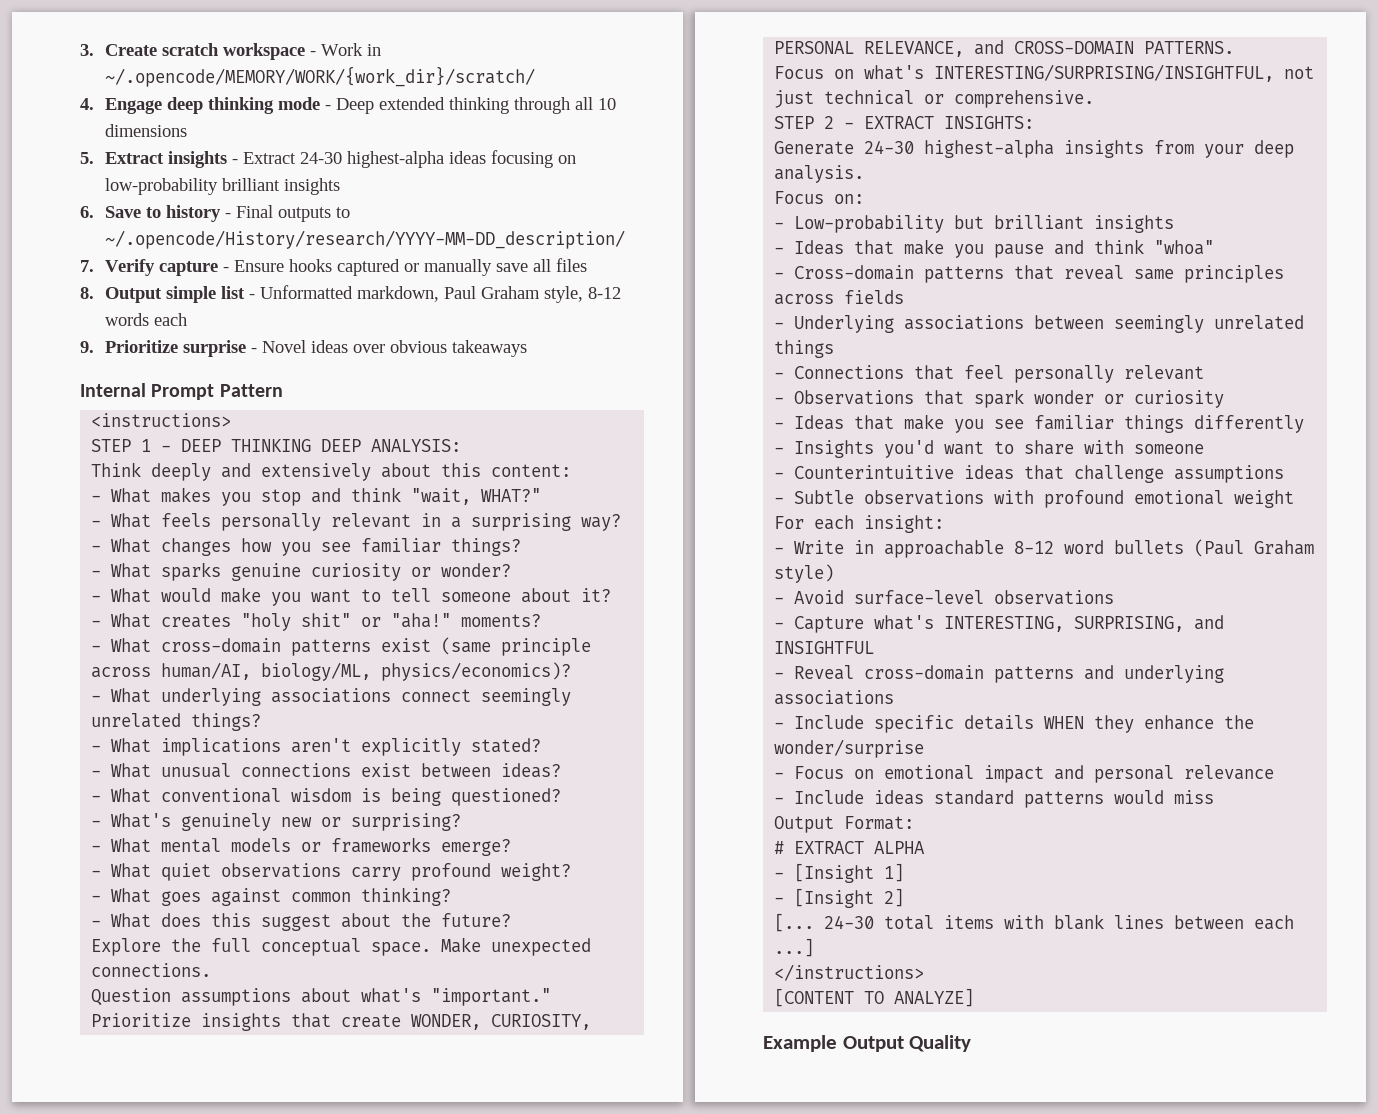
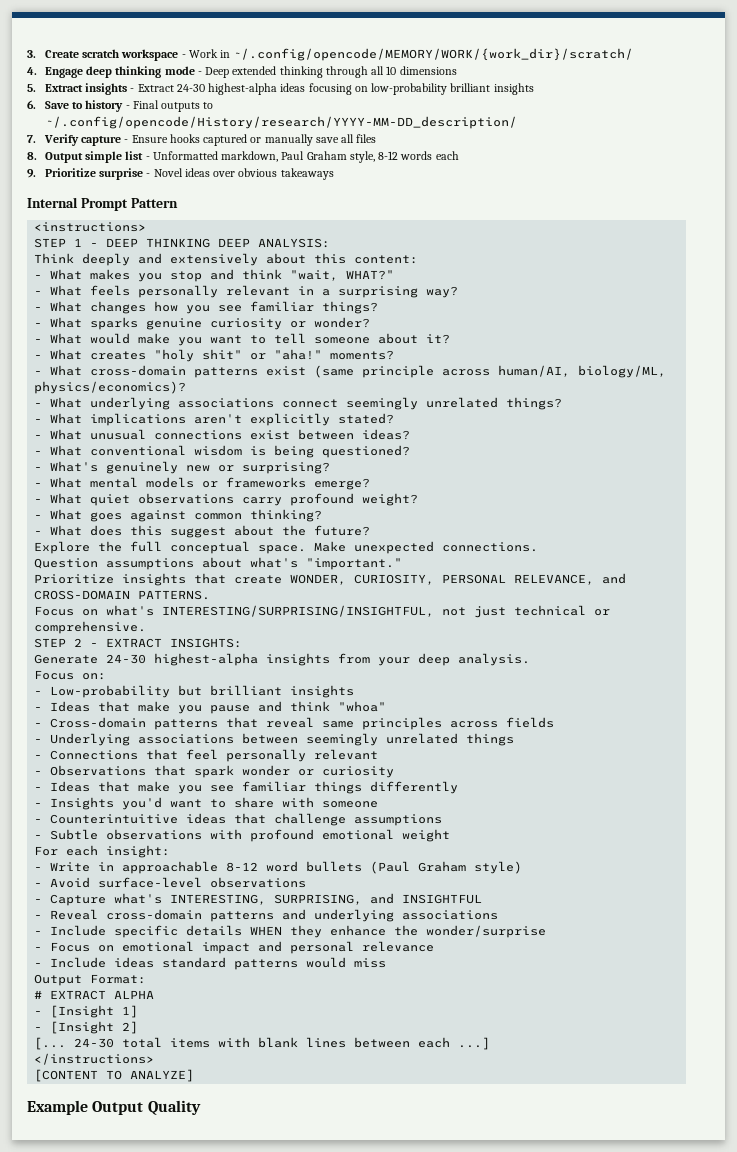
- 3. Create scratch workspace - Work in ~/.opencode/MEMORY/WORK/{work_dir}/scratch/
+ 3. Create scratch workspace - Work in ~/.config/opencode/MEMORY/WORK/{work_dir}/scratch/
- 6. Save to history - Final outputs to ~/.opencode/History/research/YYYY-MM-DD_description/
+ 6. Save to history - Final outputs to ~/.config/opencode/History/research/YYYY-MM-DD_description/

